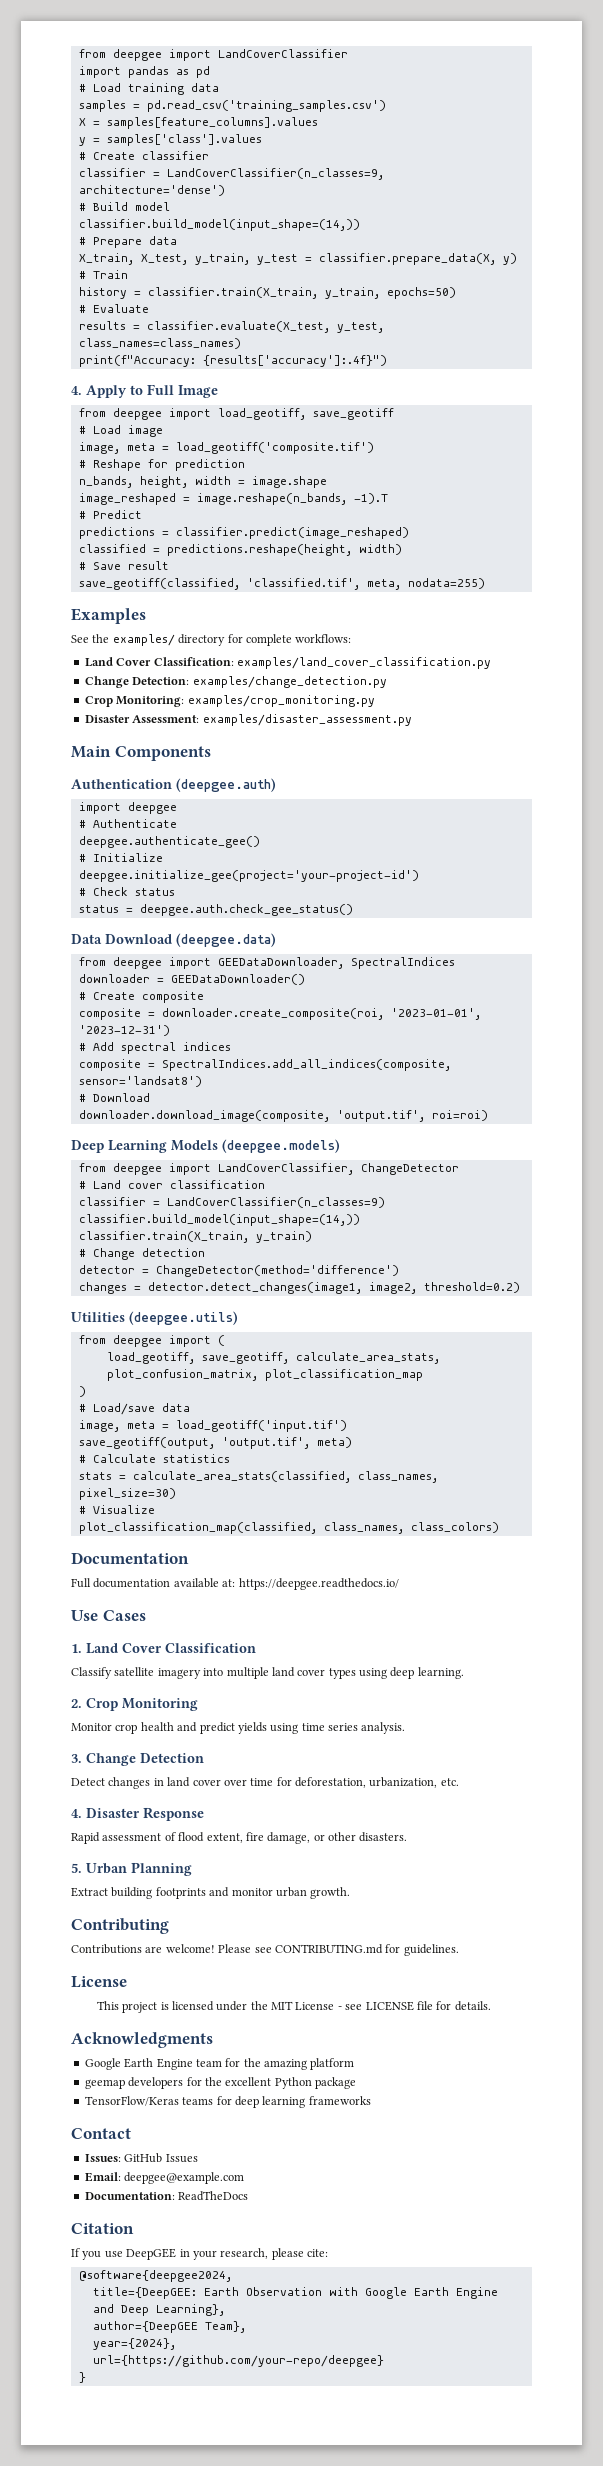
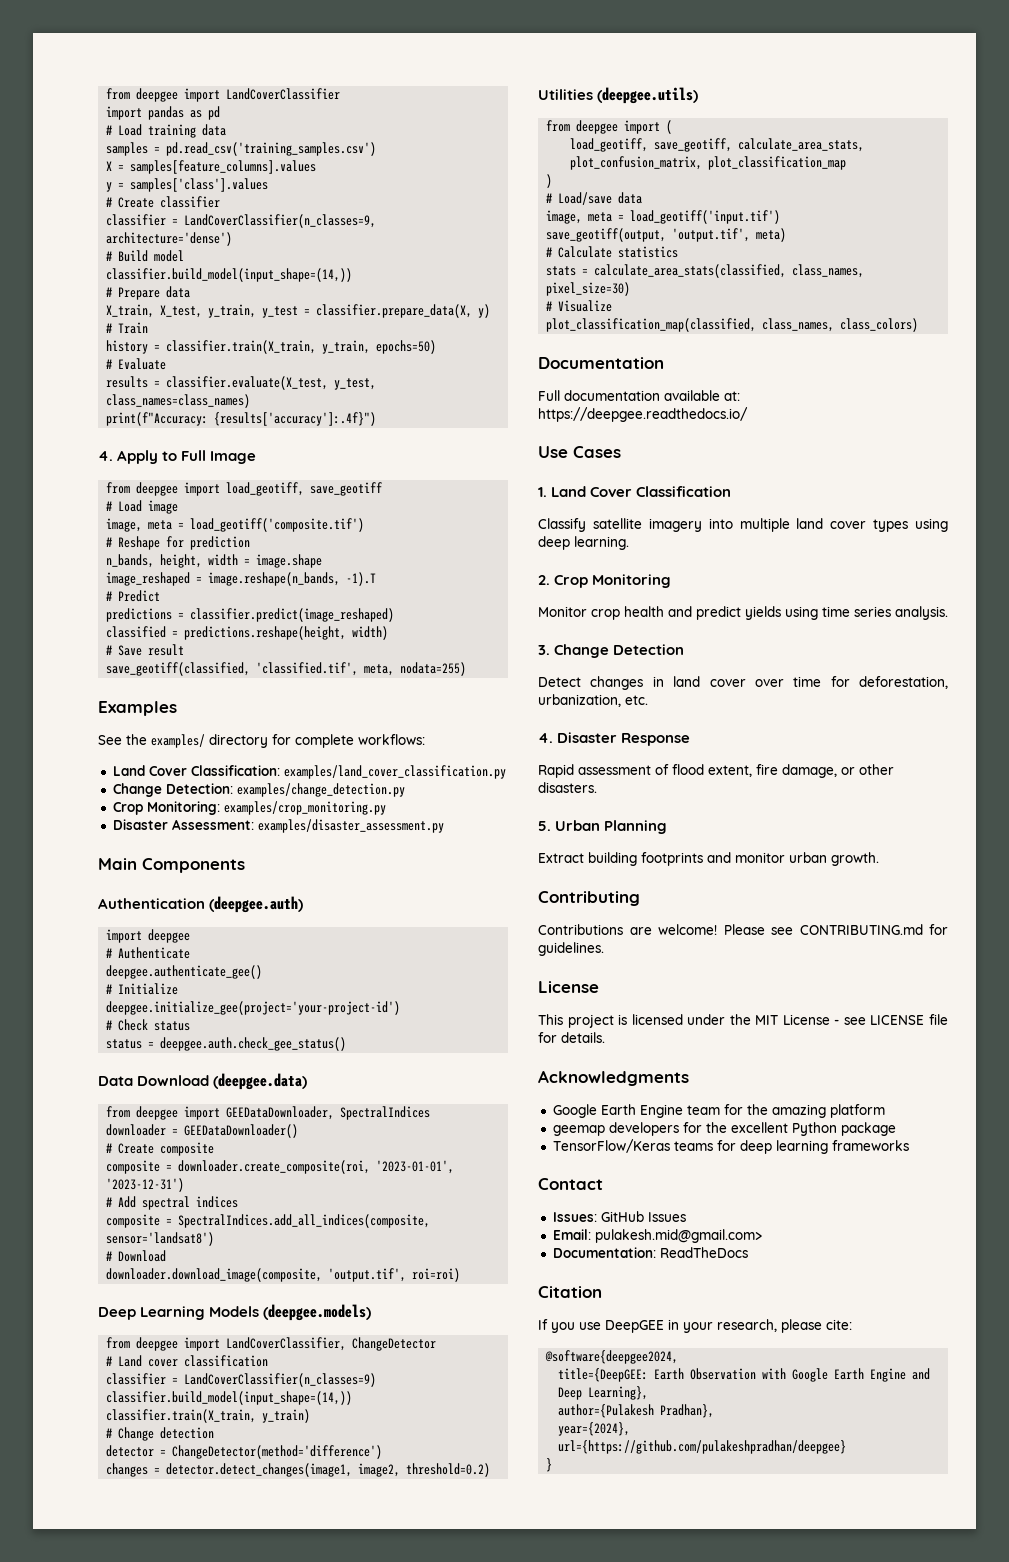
- Email: deepgee@example.com
+ Email: pulakesh.mid@gmail.com>
- author={DeepGEE Team},
+ author={Pulakesh Pradhan},
- url={https://github.com/your-repo/deepgee}
+ url={https://github.com/pulakeshpradhan/deepgee}

